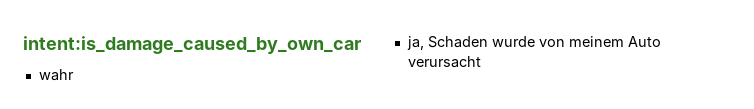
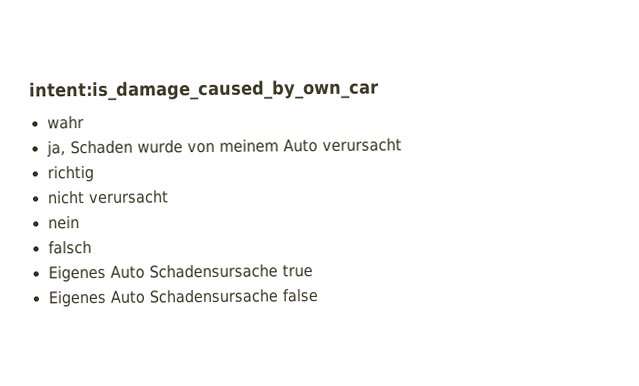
+ richtig
+ nicht verursacht
+ nein
+ falsch
+ Eigenes Auto Schadensursache true
+ Eigenes Auto Schadensursache false

